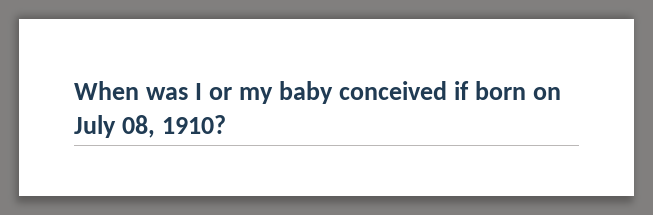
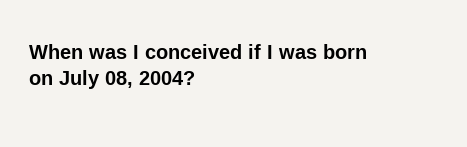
- When was I or my baby conceived if born on July 08, 1910?
+ When was I conceived if I was born on July 08, 2004?

